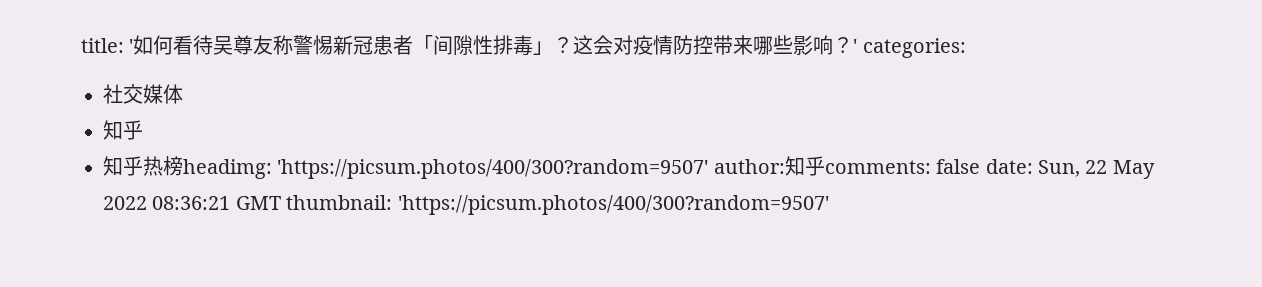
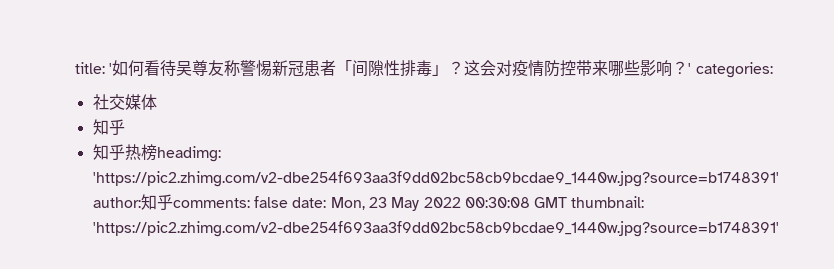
- 知乎热榜headimg: 'https://picsum.photos/400/300?random=9507' author:知乎comments: false date: Sun, 22 May 2022 08:36:21 GMT thumbnail: 'https://picsum.photos/400/300?random=9507'
+ 知乎热榜headimg: 'https://pic2.zhimg.com/v2-dbe254f693aa3f9dd02bc58cb9bcdae9_1440w.jpg?source=b1748391' author:知乎comments: false date: Mon, 23 May 2022 00:30:08 GMT thumbnail: 'https://pic2.zhimg.com/v2-dbe254f693aa3f9dd02bc58cb9bcdae9_1440w.jpg?source=b1748391'

